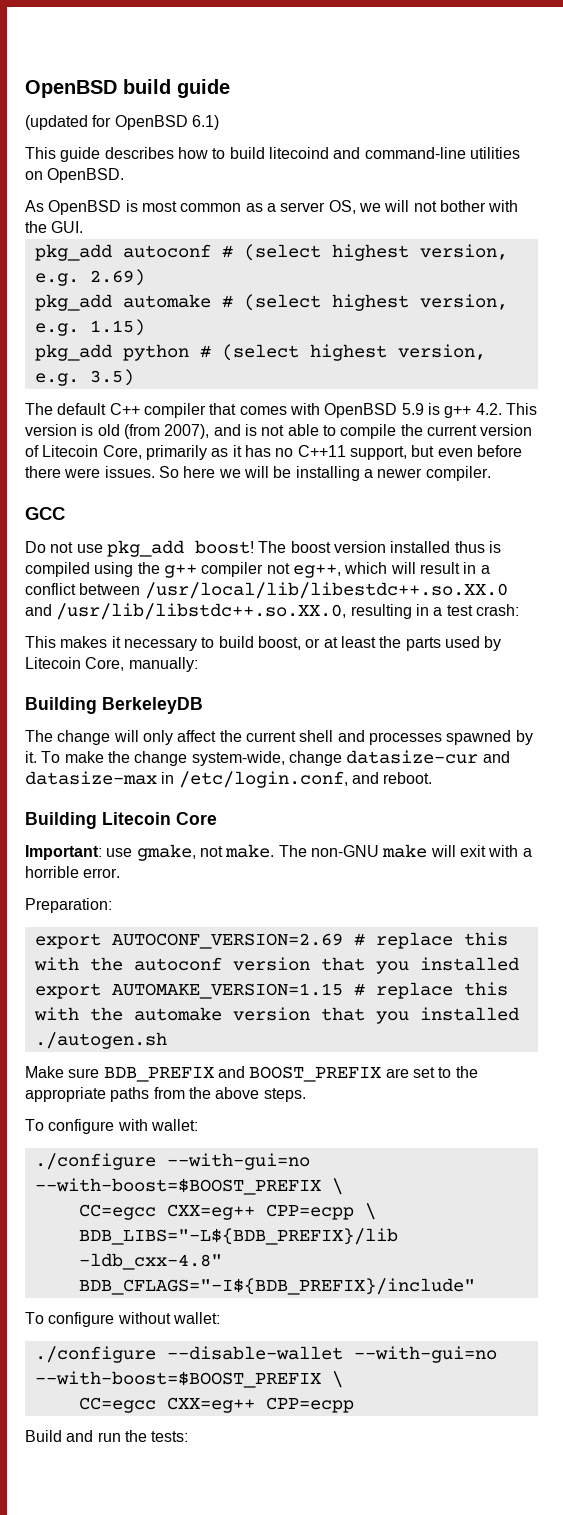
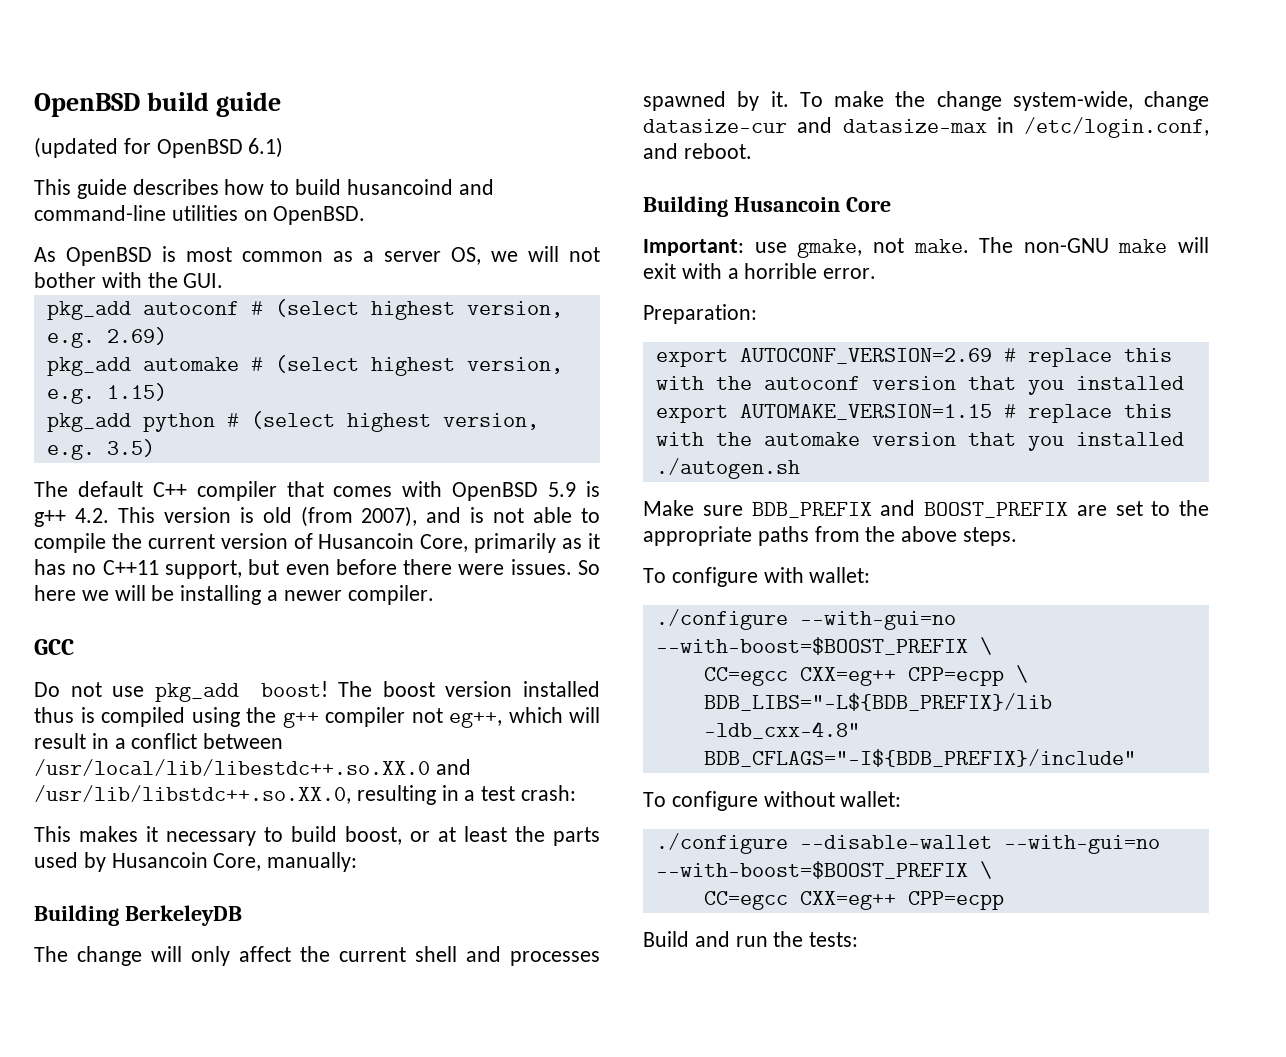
- This guide describes how to build litecoind and command-line utilities on OpenBSD.
+ This guide describes how to build husancoind and command-line utilities on OpenBSD.
- The default C++ compiler that comes with OpenBSD 5.9 is g++ 4.2. This version is old (from 2007), and is not able to compile the current version of Litecoin Core, primarily as it has no C++11 support, but even before there were issues.
+ The default C++ compiler that comes with OpenBSD 5.9 is g++ 4.2. This version is old (from 2007), and is not able to compile the current version of Husancoin Core, primarily as it has no C++11 support, but even before there were issues.
- This makes it necessary to build boost, or at least the parts used by Litecoin Core, manually:
+ This makes it necessary to build boost, or at least the parts used by Husancoin Core, manually:
- Building Litecoin Core
+ Building Husancoin Core

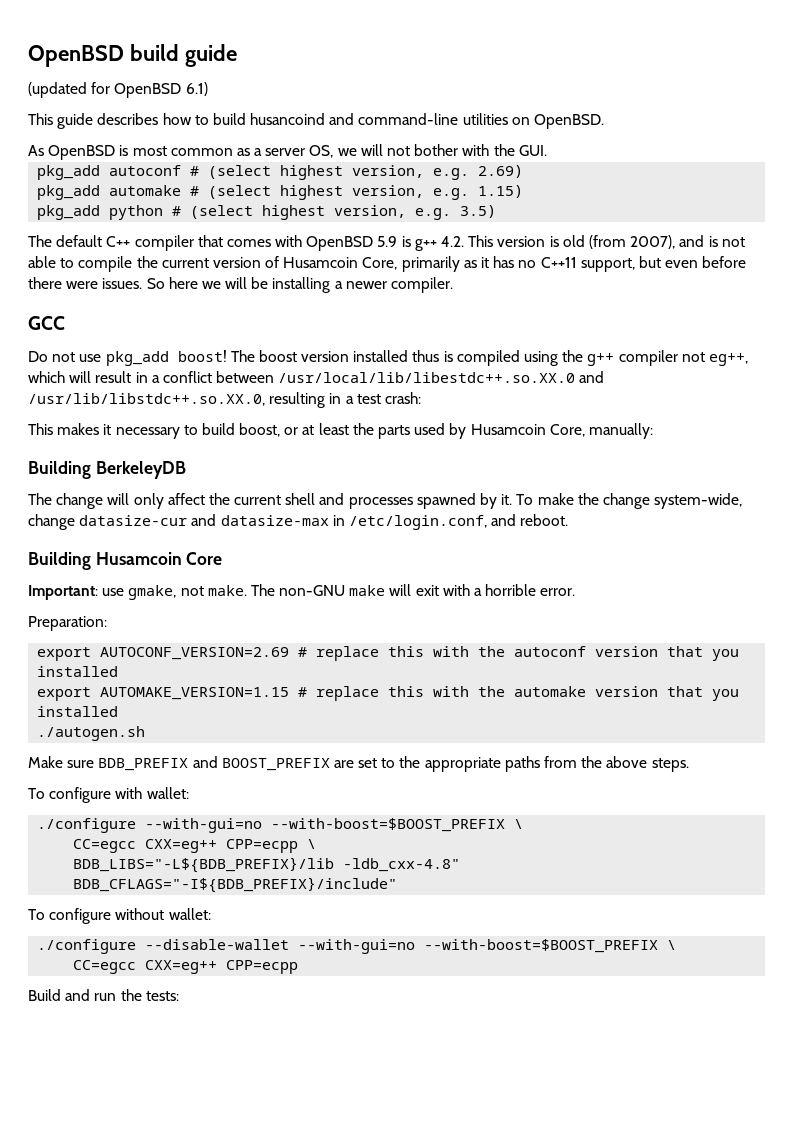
- The default C++ compiler that comes with OpenBSD 5.9 is g++ 4.2. This version is old (from 2007), and is not able to compile the current version of Husancoin Core, primarily as it has no C++11 support, but even before there were issues.
+ The default C++ compiler that comes with OpenBSD 5.9 is g++ 4.2. This version is old (from 2007), and is not able to compile the current version of Husamcoin Core, primarily as it has no C++11 support, but even before there were issues.
- This makes it necessary to build boost, or at least the parts used by Husancoin Core, manually:
+ This makes it necessary to build boost, or at least the parts used by Husamcoin Core, manually:
- Building Husancoin Core
+ Building Husamcoin Core

